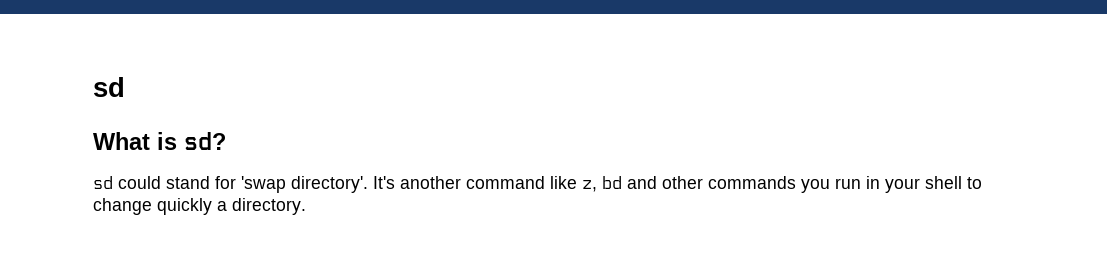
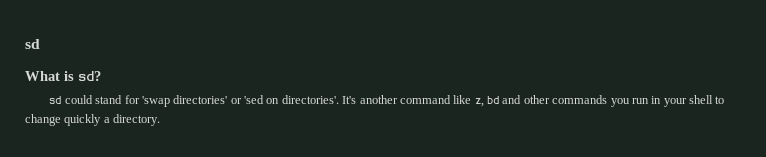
- sd could stand for 'swap directory'.
+ sd could stand for 'swap directories' or 'sed on directories'.

